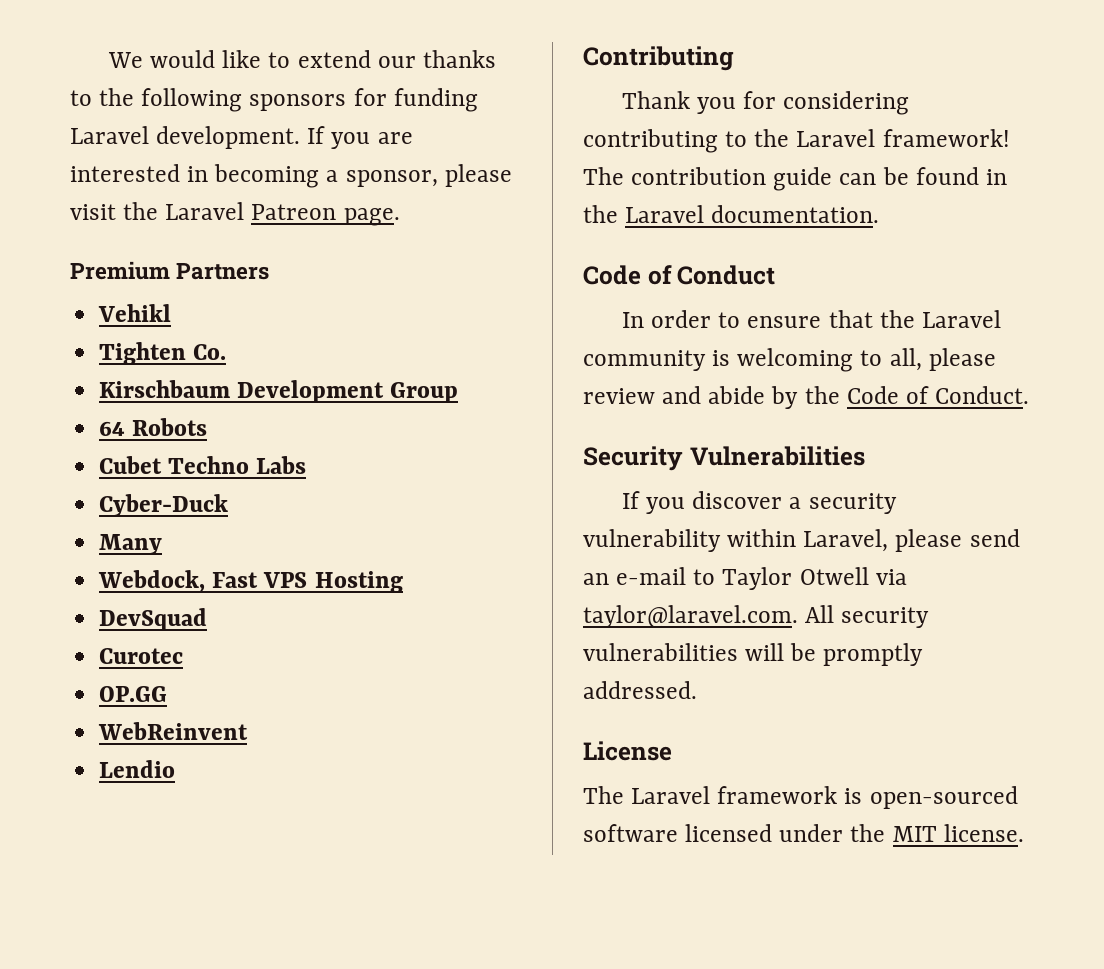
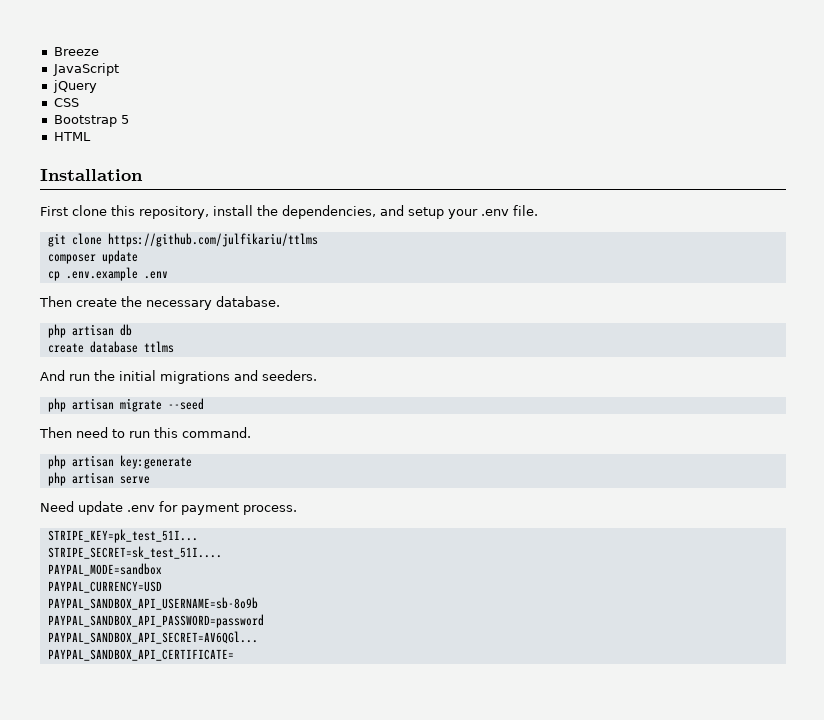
- We would like to extend our thanks to the following sponsors for funding Laravel development. If you are interested in becoming a sponsor, please visit the Laravel Patreon page.
- Premium Partners
- Vehikl
- Tighten Co.
- Kirschbaum Development Group
- 64 Robots
- Cubet Techno Labs
- Cyber-Duck
- Many
- Webdock, Fast VPS Hosting
- DevSquad
- Curotec
- OP.GG
- WebReinvent
- Lendio
- Contributing
- Thank you for considering contributing to the Laravel framework! The contribution guide can be found in the Laravel documentation.
- Code of Conduct
- In order to ensure that the Laravel community is welcoming to all, please review and abide by the Code of Conduct.
- Security Vulnerabilities
- If you discover a security vulnerability within Laravel, please send an e-mail to Taylor Otwell via taylor@laravel.com. All security vulnerabilities will be promptly addressed.
- License
- The Laravel framework is open-sourced software licensed under the MIT license.
+ Breeze
+ JavaScript
+ jQuery
+ CSS
+ Bootstrap 5
+ HTML
+ Installation
+ First clone this repository, install the dependencies, and setup your .env file.
+ git clone https://github.com/julfikariu/ttlms
+ composer update
+ cp .env.example .env
+ Then create the necessary database.
+ php artisan db
+ create database ttlms
+ And run the initial migrations and seeders.
+ php artisan migrate --seed
+ Then need to run this command.
+ php artisan key:generate
+ php artisan serve
+ Need update .env for payment process.
+ STRIPE_KEY=pk_test_51I...
+ STRIPE_SECRET=sk_test_51I....
+ PAYPAL_MODE=sandbox
+ PAYPAL_CURRENCY=USD
+ PAYPAL_SANDBOX_API_USERNAME=sb-8o9b
+ PAYPAL_SANDBOX_API_PASSWORD=password
+ PAYPAL_SANDBOX_API_SECRET=AV6QGl...
+ PAYPAL_SANDBOX_API_CERTIFICATE=

